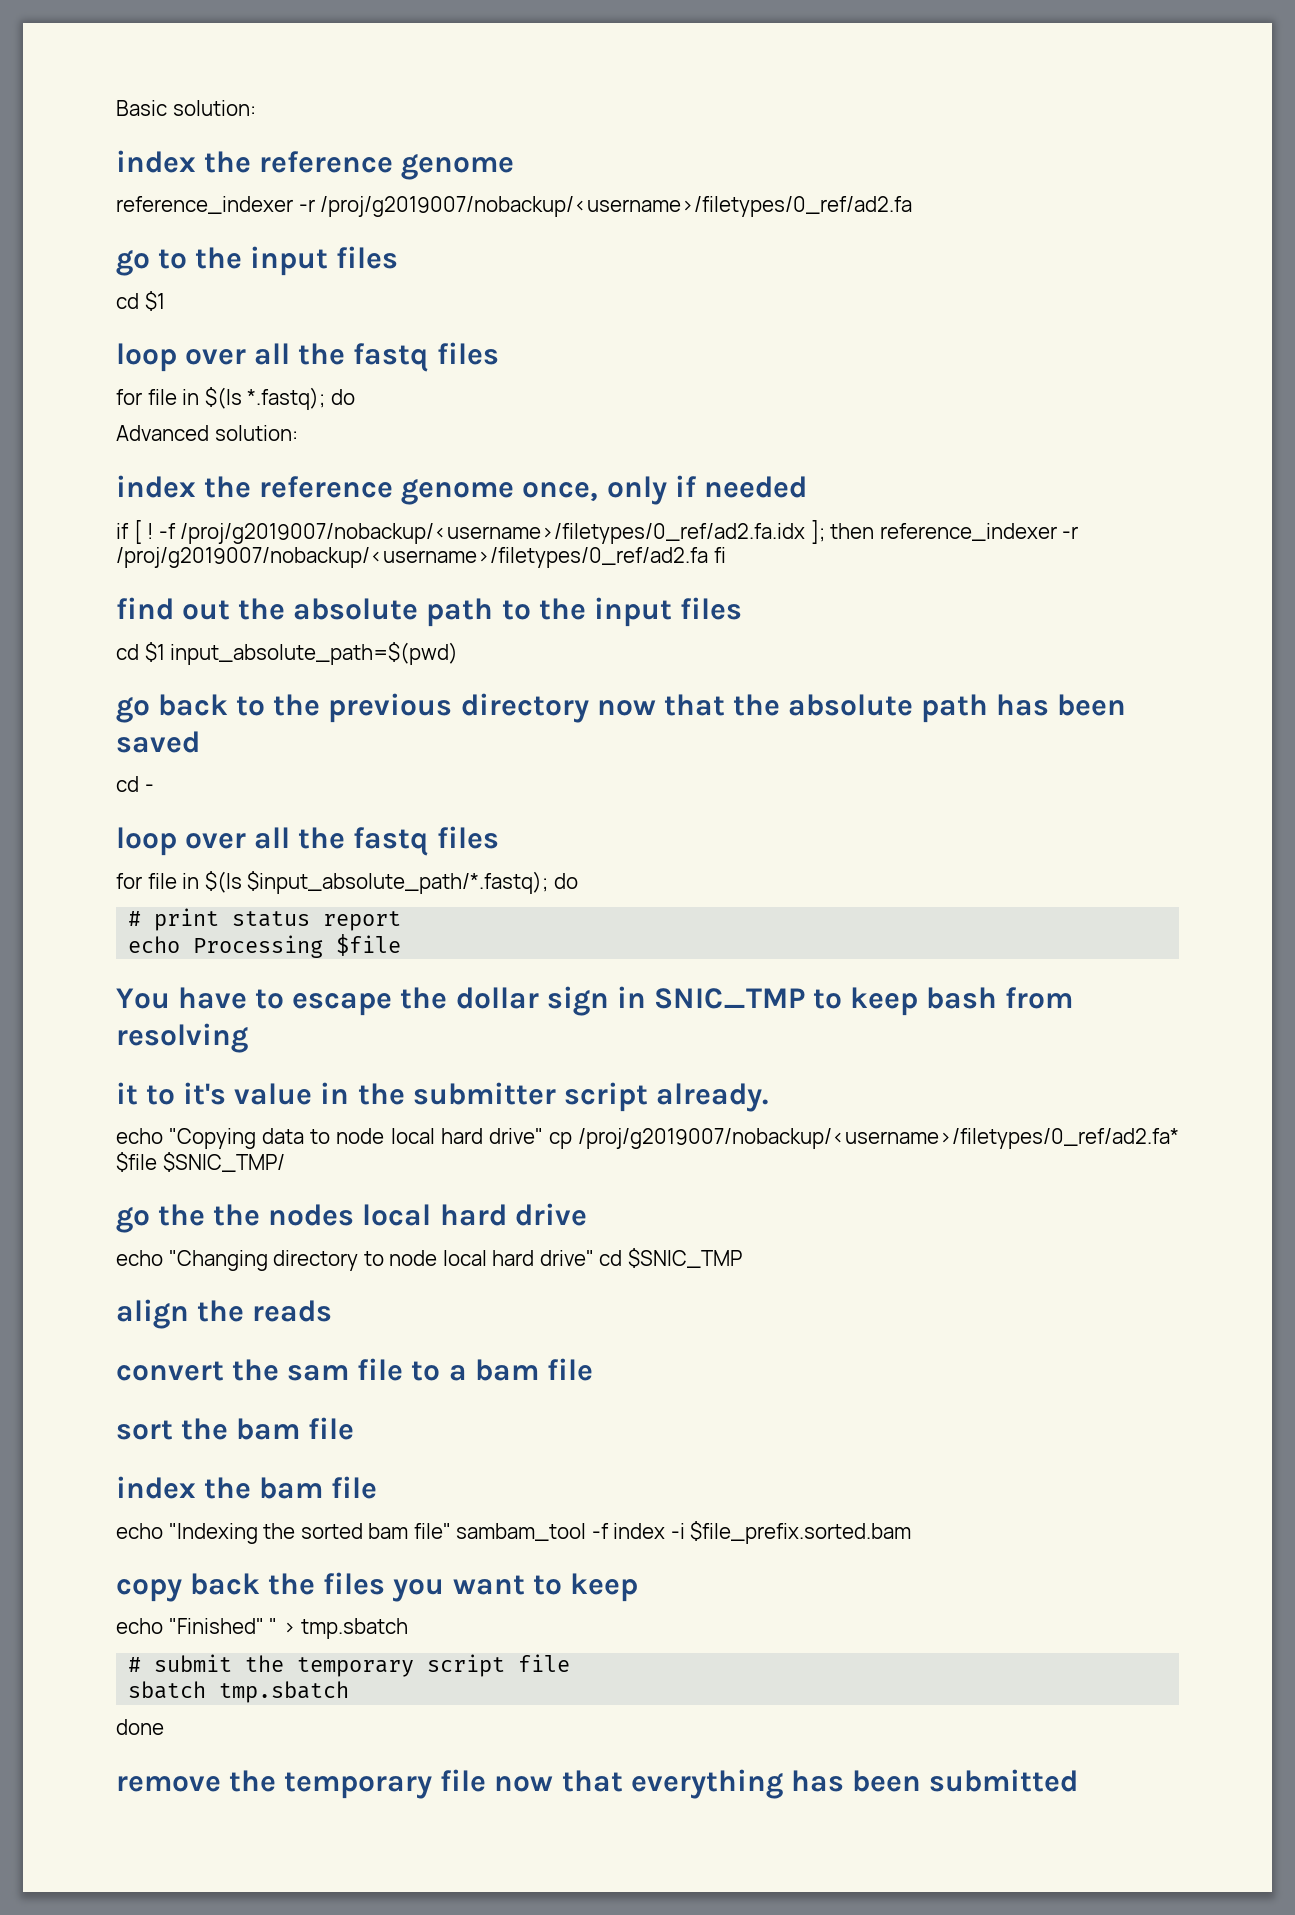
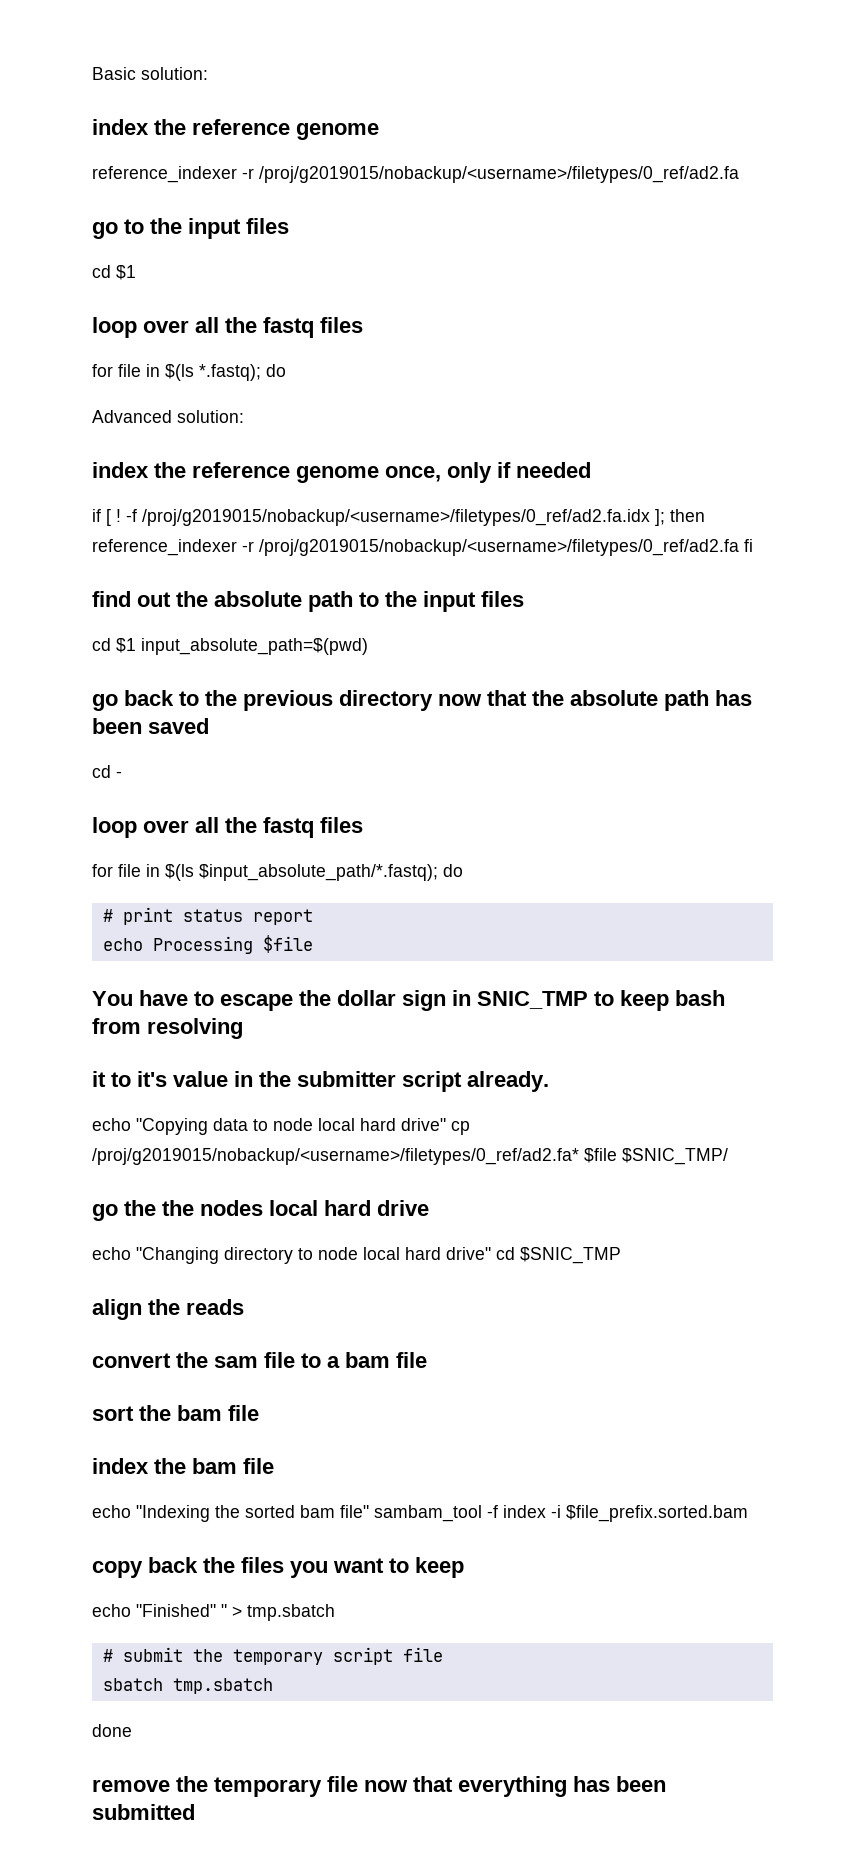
  Basic solution:
  index the reference genome
- reference_indexer -r /proj/g2019007/nobackup/<username>/filetypes/0_ref/ad2.fa
+ reference_indexer -r /proj/g2019015/nobackup/<username>/filetypes/0_ref/ad2.fa
- -f /proj/g2019007/nobackup/<username>/filetypes/0_ref/ad2.fa.idx ]; then reference_indexer -r /proj/g2019007/nobackup/<username>/filetypes/0_ref/ad2.fa fi
+ -f /proj/g2019015/nobackup/<username>/filetypes/0_ref/ad2.fa.idx ]; then reference_indexer -r /proj/g2019015/nobackup/<username>/filetypes/0_ref/ad2.fa fi
- echo "Copying data to node local hard drive" cp /proj/g2019007/nobackup/<username>/filetypes/0_ref/ad2.fa* $file $SNIC_TMP/
+ echo "Copying data to node local hard drive" cp /proj/g2019015/nobackup/<username>/filetypes/0_ref/ad2.fa* $file $SNIC_TMP/

